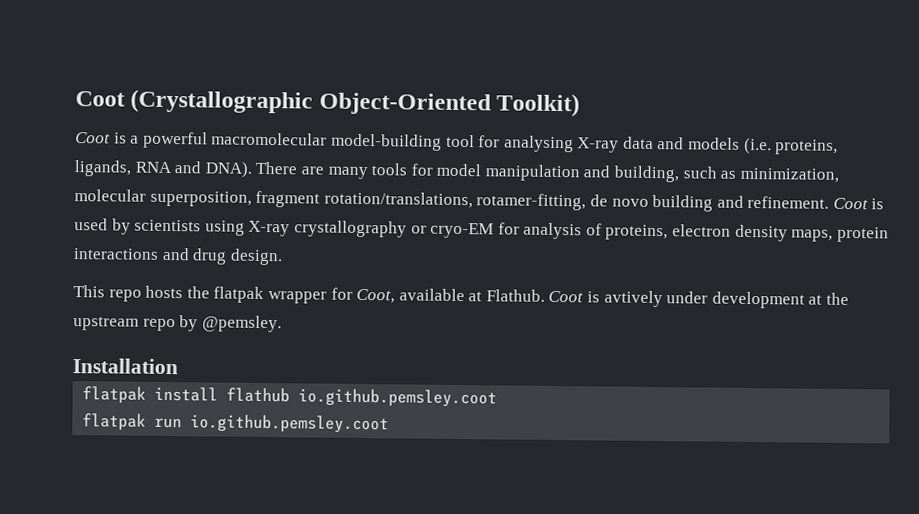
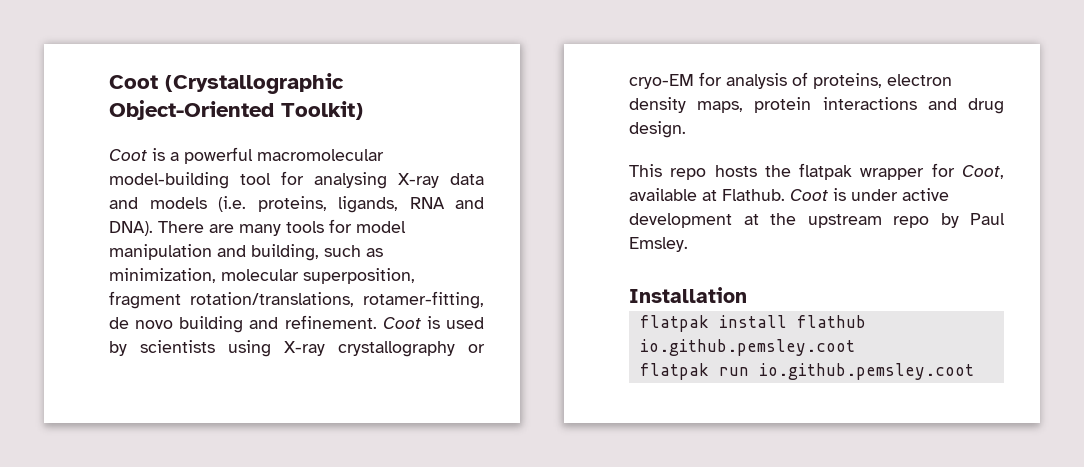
- Coot is avtively under development at the upstream repo by @pemsley.
+ Coot is under active development at the upstream repo by Paul Emsley.

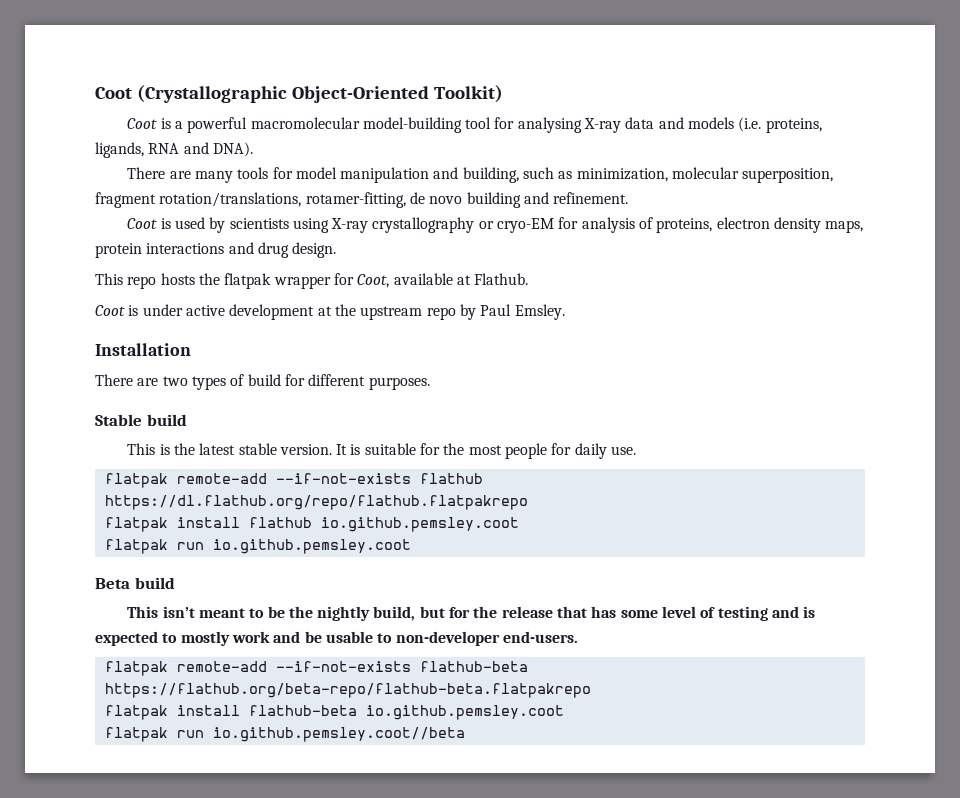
- Coot is a powerful macromolecular model-building tool for analysing X-ray data and models (i.e. proteins, ligands, RNA and DNA). There are many tools for model manipulation and building, such as minimization, molecular superposition, fragment rotation/translations, rotamer-fitting, de novo building and refinement. Coot is used by scientists using X-ray crystallography or cryo-EM for analysis of proteins, electron density maps, protein interactions and drug design.
+ Coot is a powerful macromolecular model-building tool for analysing X-ray data and models (i.e. proteins, ligands, RNA and DNA).
+ There are many tools for model manipulation and building, such as minimization, molecular superposition, fragment rotation/translations, rotamer-fitting, de novo building and refinement.
+ Coot is used by scientists using X-ray crystallography or cryo-EM for analysis of proteins, electron density maps, protein interactions and drug design.
- This repo hosts the flatpak wrapper for Coot, available at Flathub. Coot is under active development at the upstream repo by Paul Emsley.
+ This repo hosts the flatpak wrapper for Coot, available at Flathub.
+ Coot is under active development at the upstream repo by Paul Emsley.
+ There are two types of build for different purposes.
+ Stable build
+ This is the latest stable version. It is suitable for the most people for daily use.
+ flatpak remote-add --if-not-exists flathub https://dl.flathub.org/repo/flathub.flatpakrepo
+ Beta build
+ This isn’t meant to be the nightly build, but for the release that has some level of testing and is expected to mostly work and be usable to non-developer end-users.
+ flatpak remote-add --if-not-exists flathub-beta https://flathub.org/beta-repo/flathub-beta.flatpakrepo
+ flatpak install flathub-beta io.github.pemsley.coot
+ flatpak run io.github.pemsley.coot//beta

